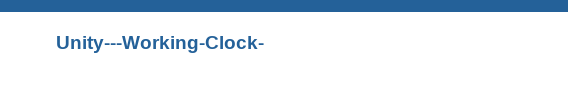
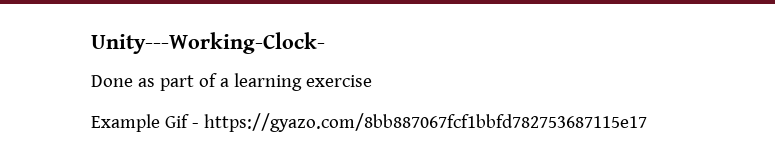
+ Done as part of a learning exercise
+ Example Gif - https://gyazo.com/8bb887067fcf1bbfd782753687115e17

